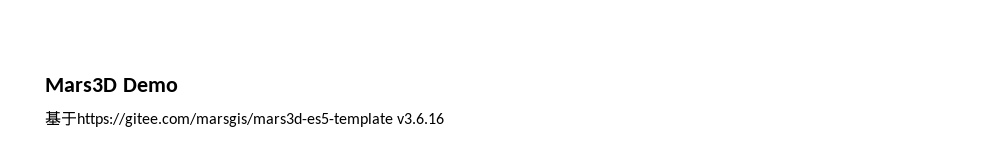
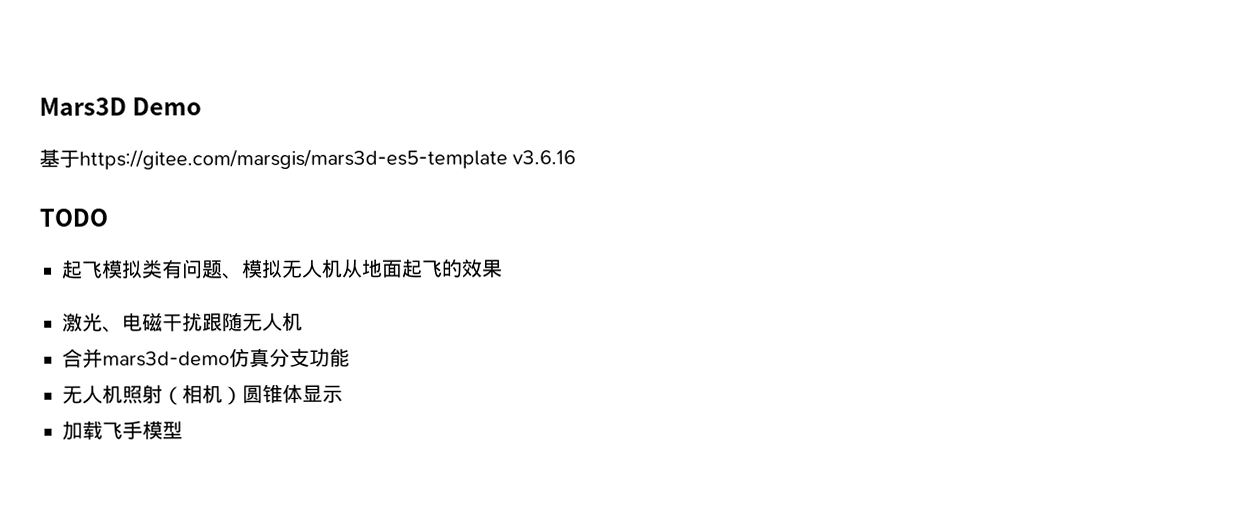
+ TODO
+ 起飞模拟类有问题、模拟无人机从地面起飞的效果
+ 激光、电磁干扰跟随无人机
+ 合并mars3d-demo仿真分支功能
+ 无人机照射（相机）圆锥体显示
+ 加载飞手模型

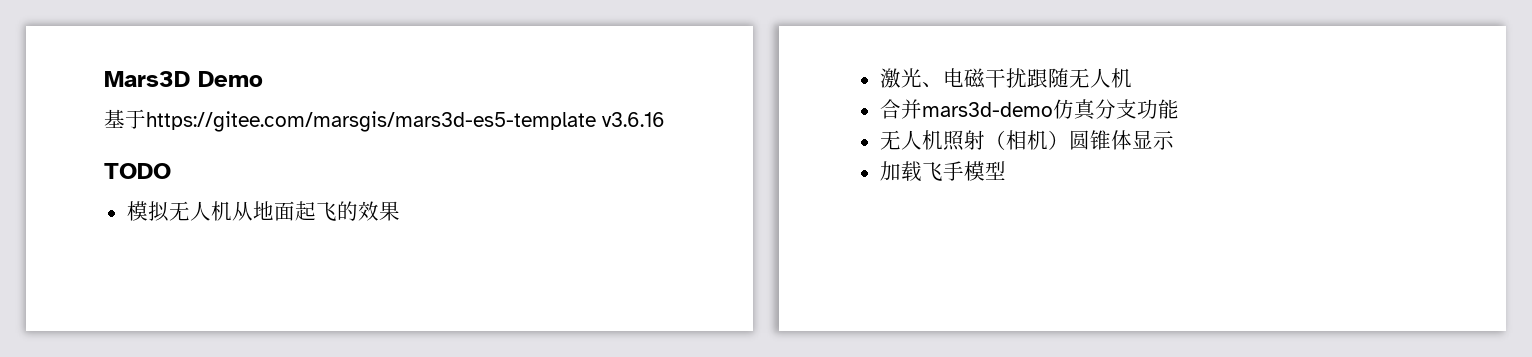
- 起飞模拟类有问题、模拟无人机从地面起飞的效果
+ 模拟无人机从地面起飞的效果

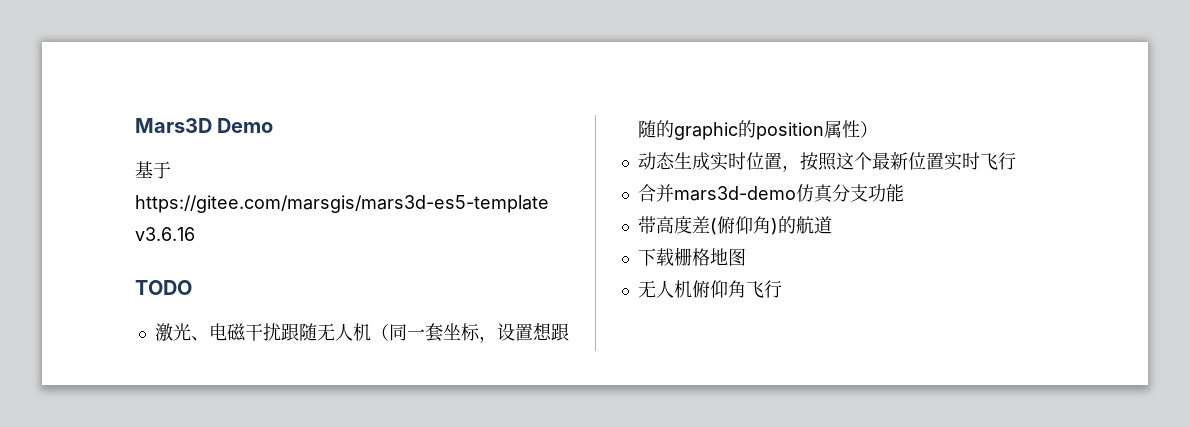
- 模拟无人机从地面起飞的效果
- 激光、电磁干扰跟随无人机
+ 激光、电磁干扰跟随无人机（同一套坐标，设置想跟随的graphic的position属性）
+ 动态生成实时位置，按照这个最新位置实时飞行
- 无人机照射（相机）圆锥体显示
- 加载飞手模型
+ 带高度差(俯仰角)的航道
+ 下载栅格地图
+ 无人机俯仰角飞行

